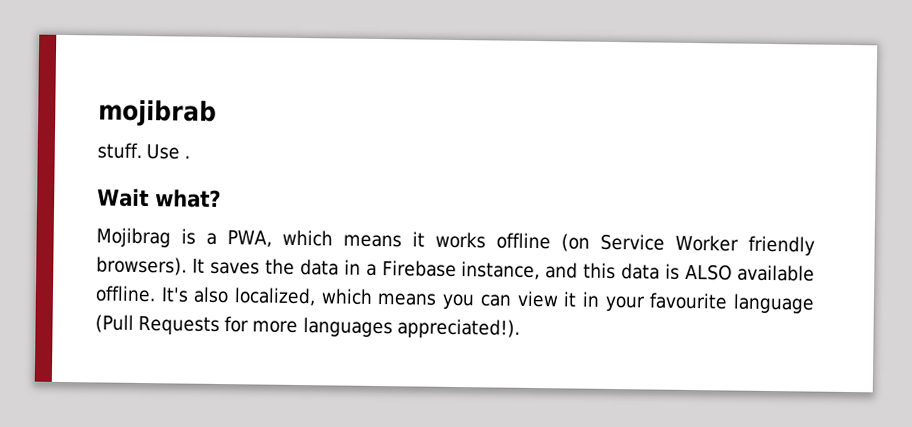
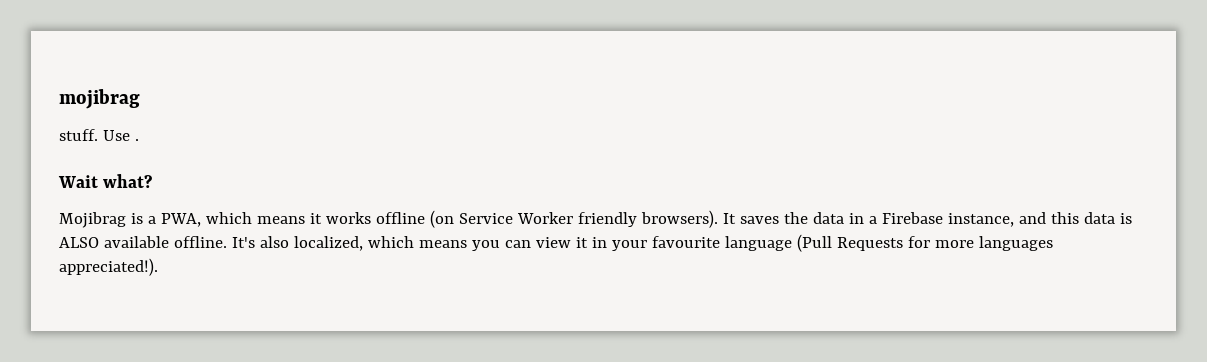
- mojibrab
+ mojibrag

